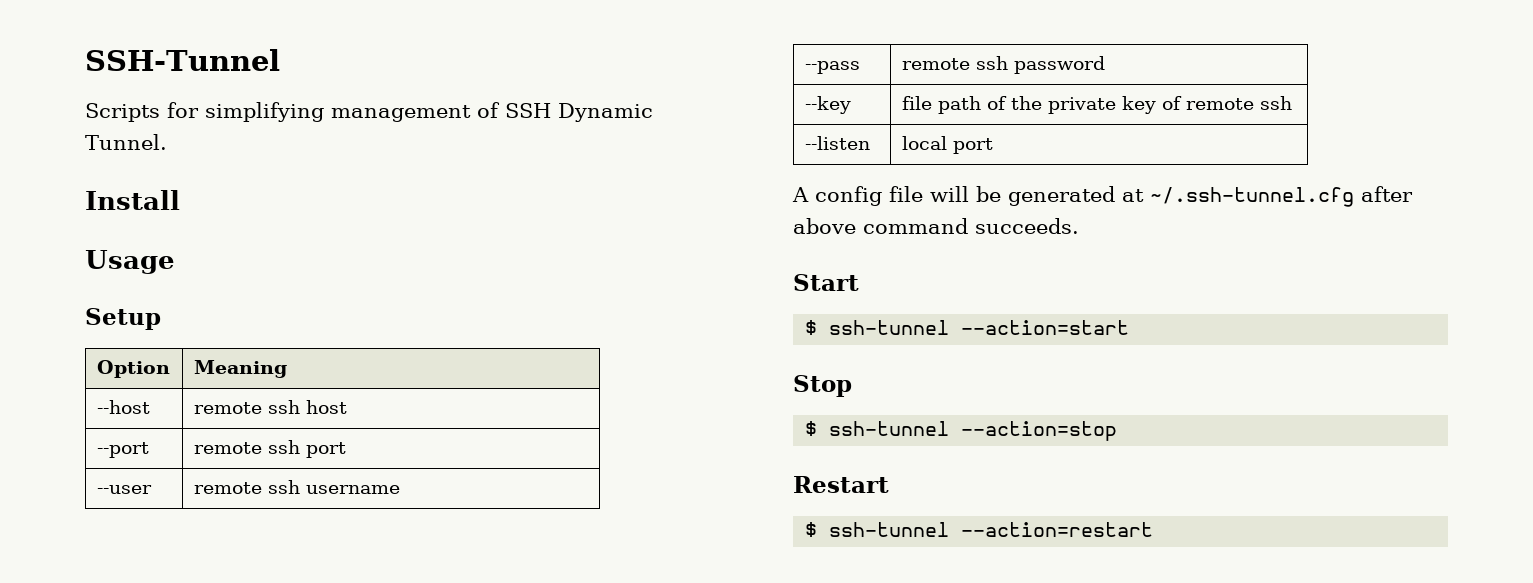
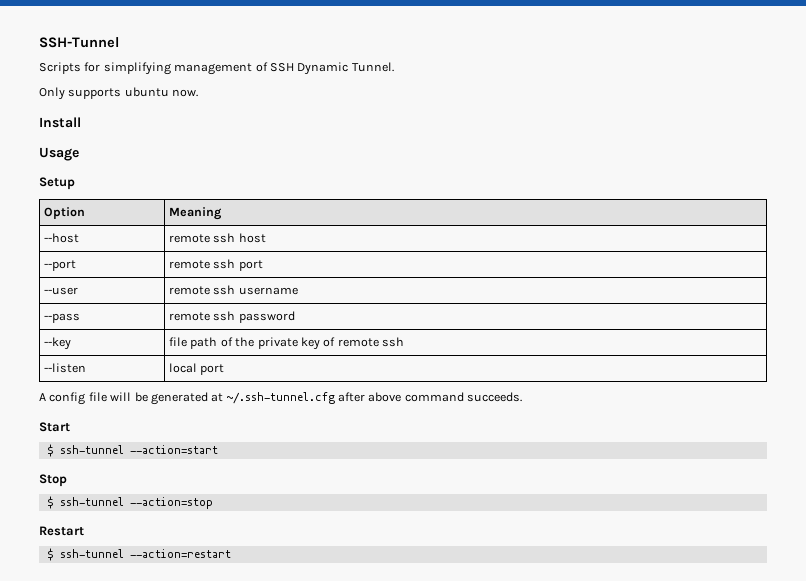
+ Only supports ubuntu now.

